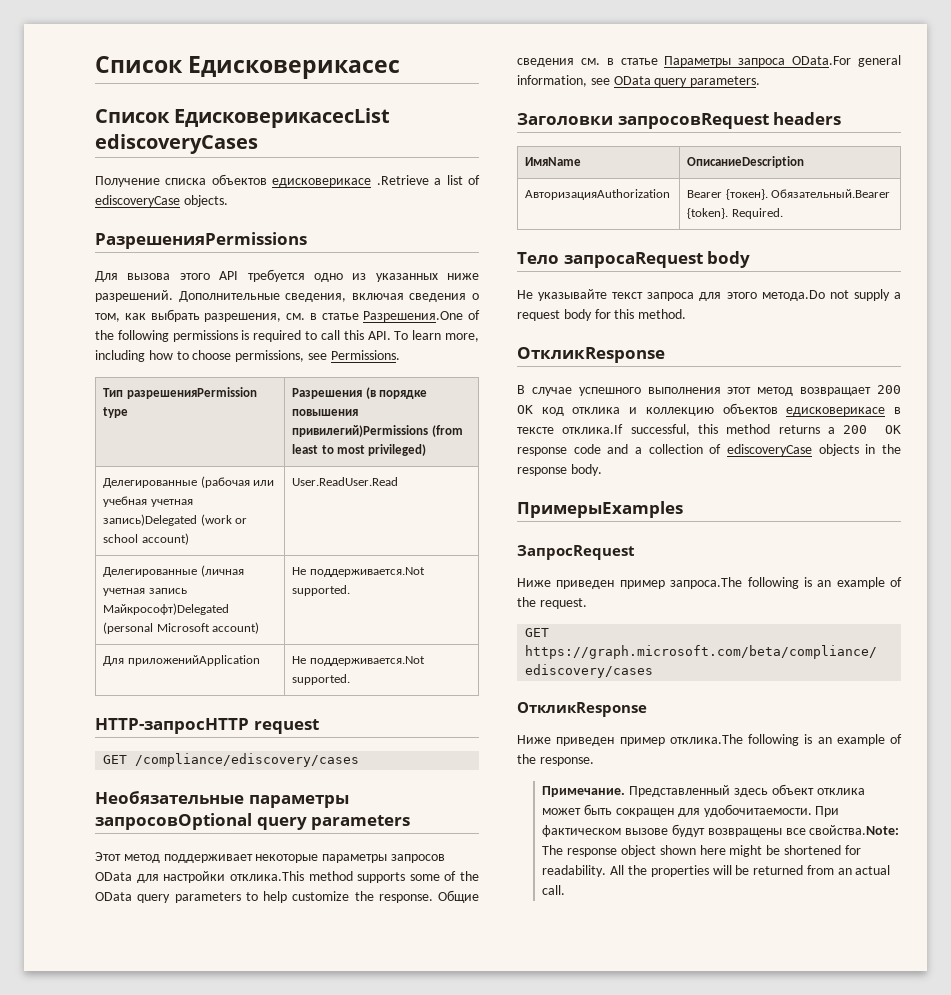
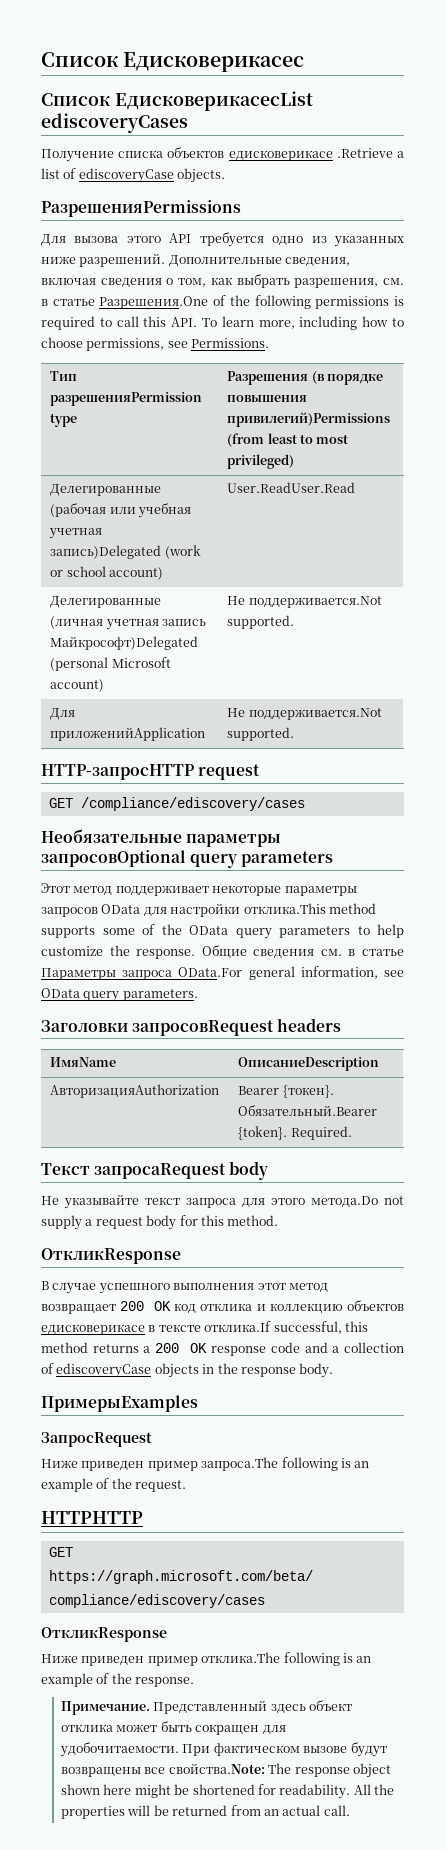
- Тело запросаRequest body
+ Текст запросаRequest body
+ HTTPHTTP

